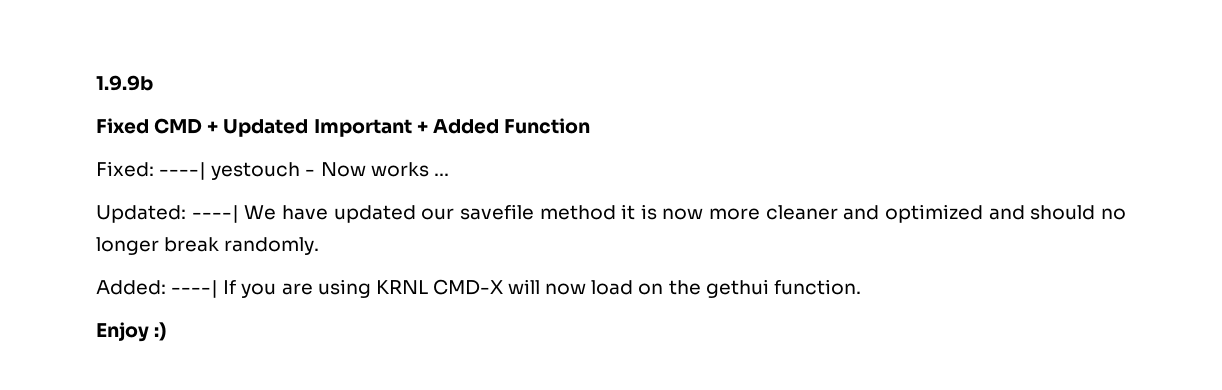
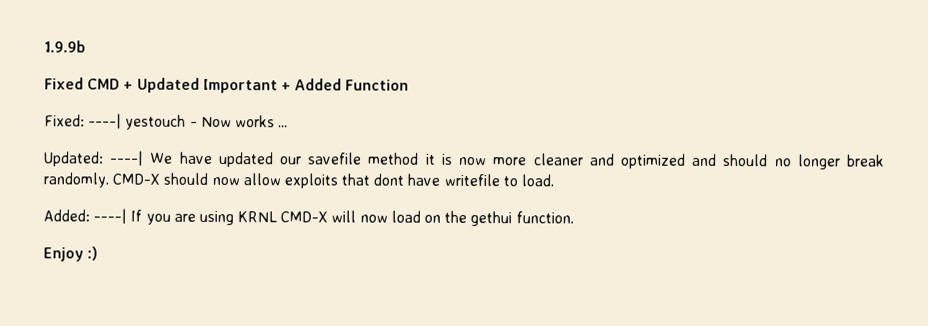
+ CMD-X should now allow exploits that dont have writefile to load.

